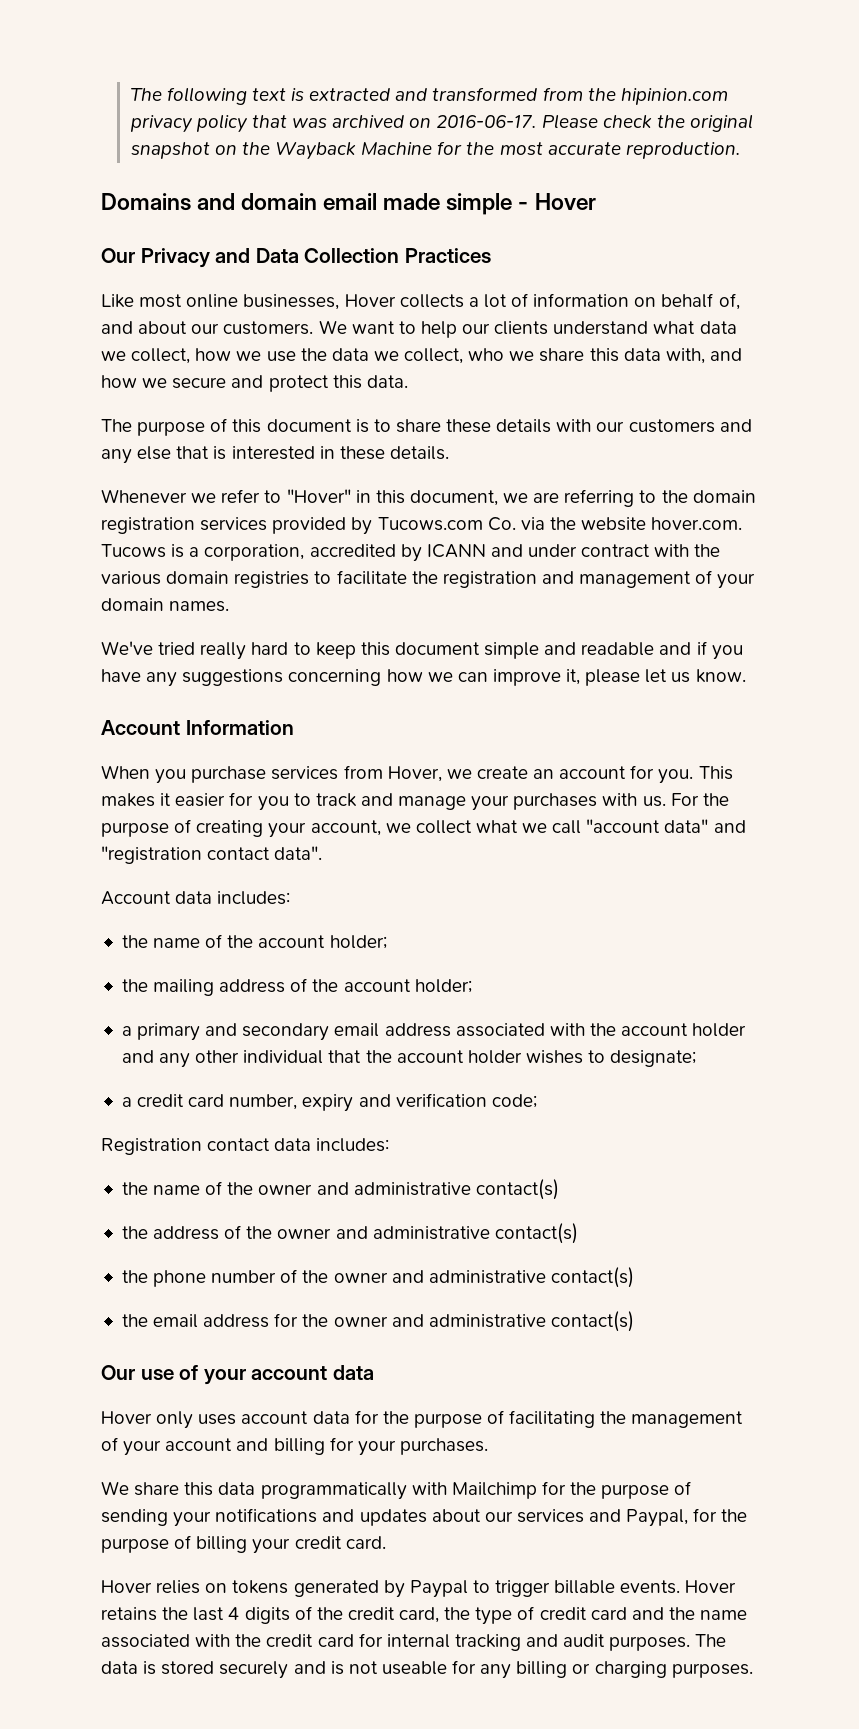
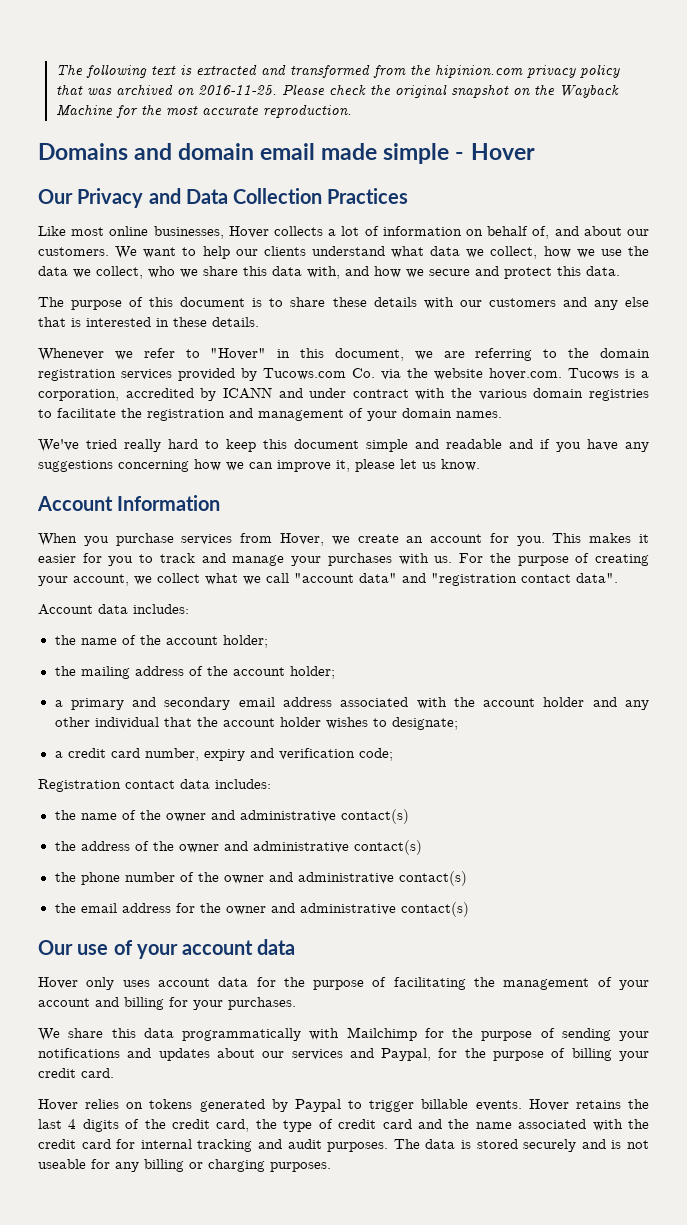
- The following text is extracted and transformed from the hipinion.com privacy policy that was archived on 2016-06-17.
+ The following text is extracted and transformed from the hipinion.com privacy policy that was archived on 2016-11-25.

